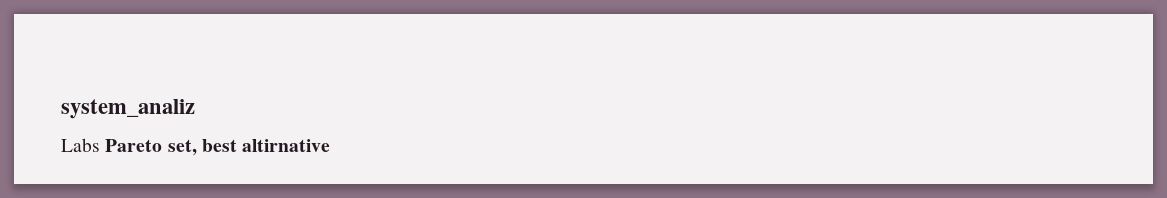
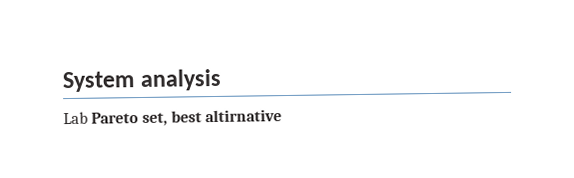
- system_analiz
- Labs Pareto set, best altirnative
+ System analysis
+ Lab Pareto set, best altirnative

